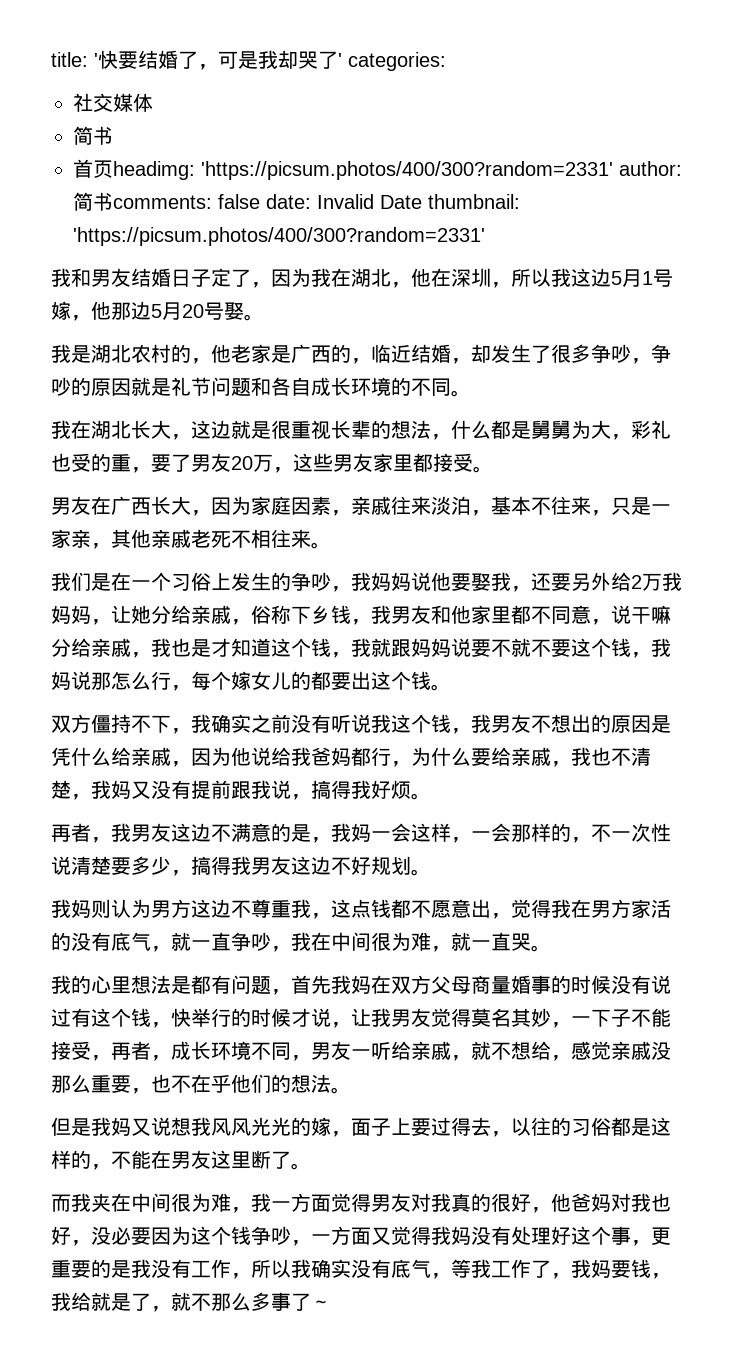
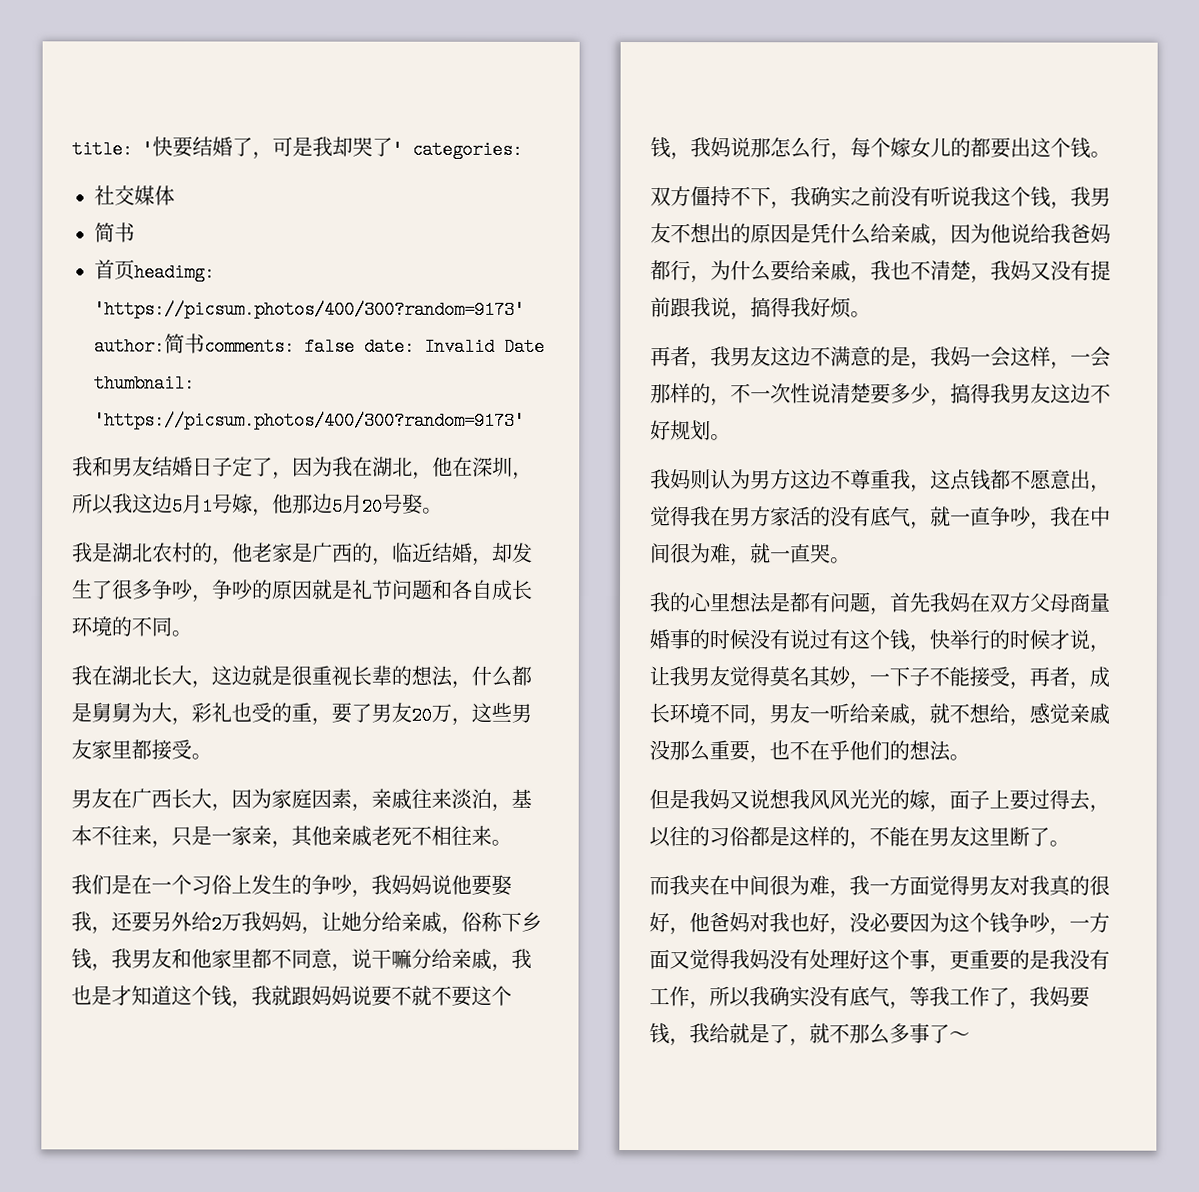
- 首页headimg: 'https://picsum.photos/400/300?random=2331' author:简书comments: false date: Invalid Date thumbnail: 'https://picsum.photos/400/300?random=2331'
+ 首页headimg: 'https://picsum.photos/400/300?random=9173' author:简书comments: false date: Invalid Date thumbnail: 'https://picsum.photos/400/300?random=9173'

